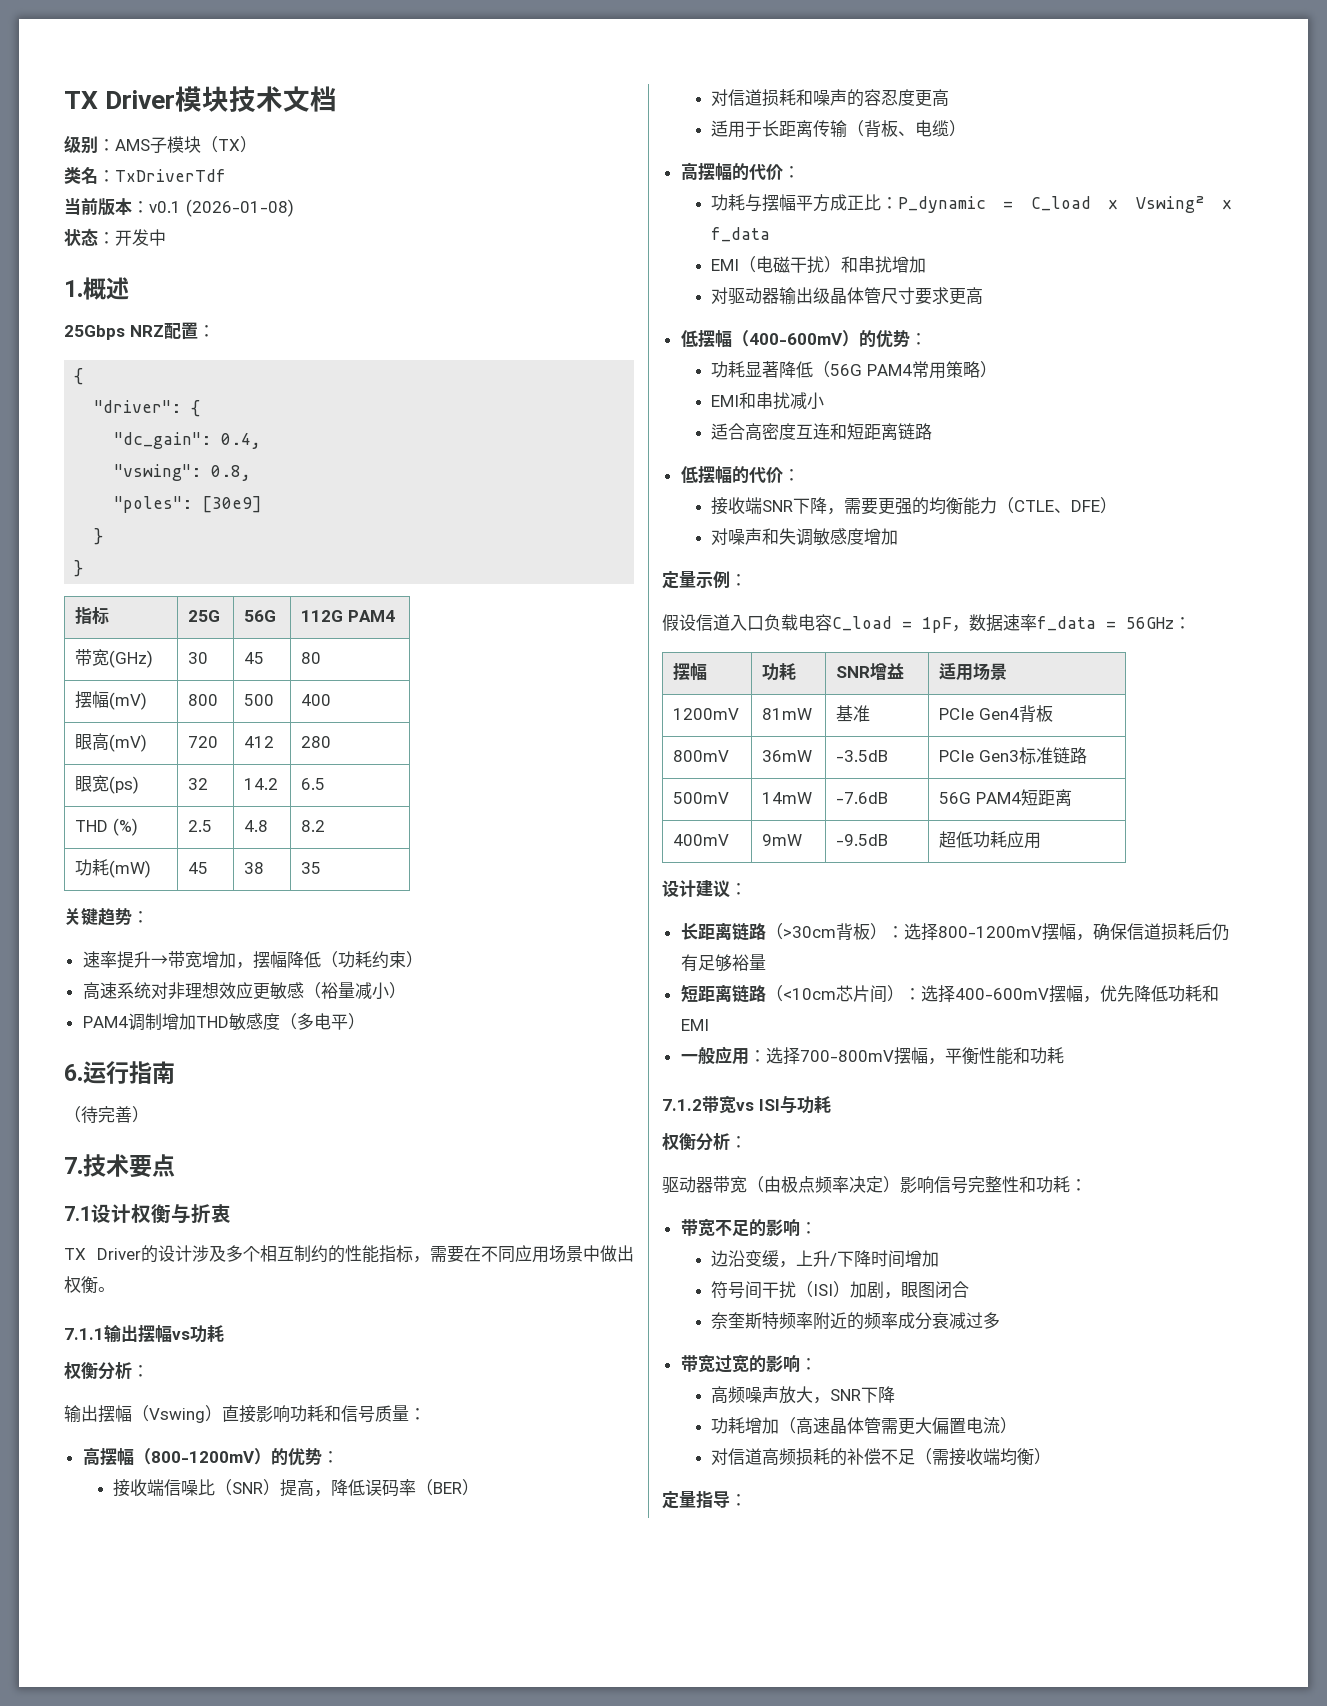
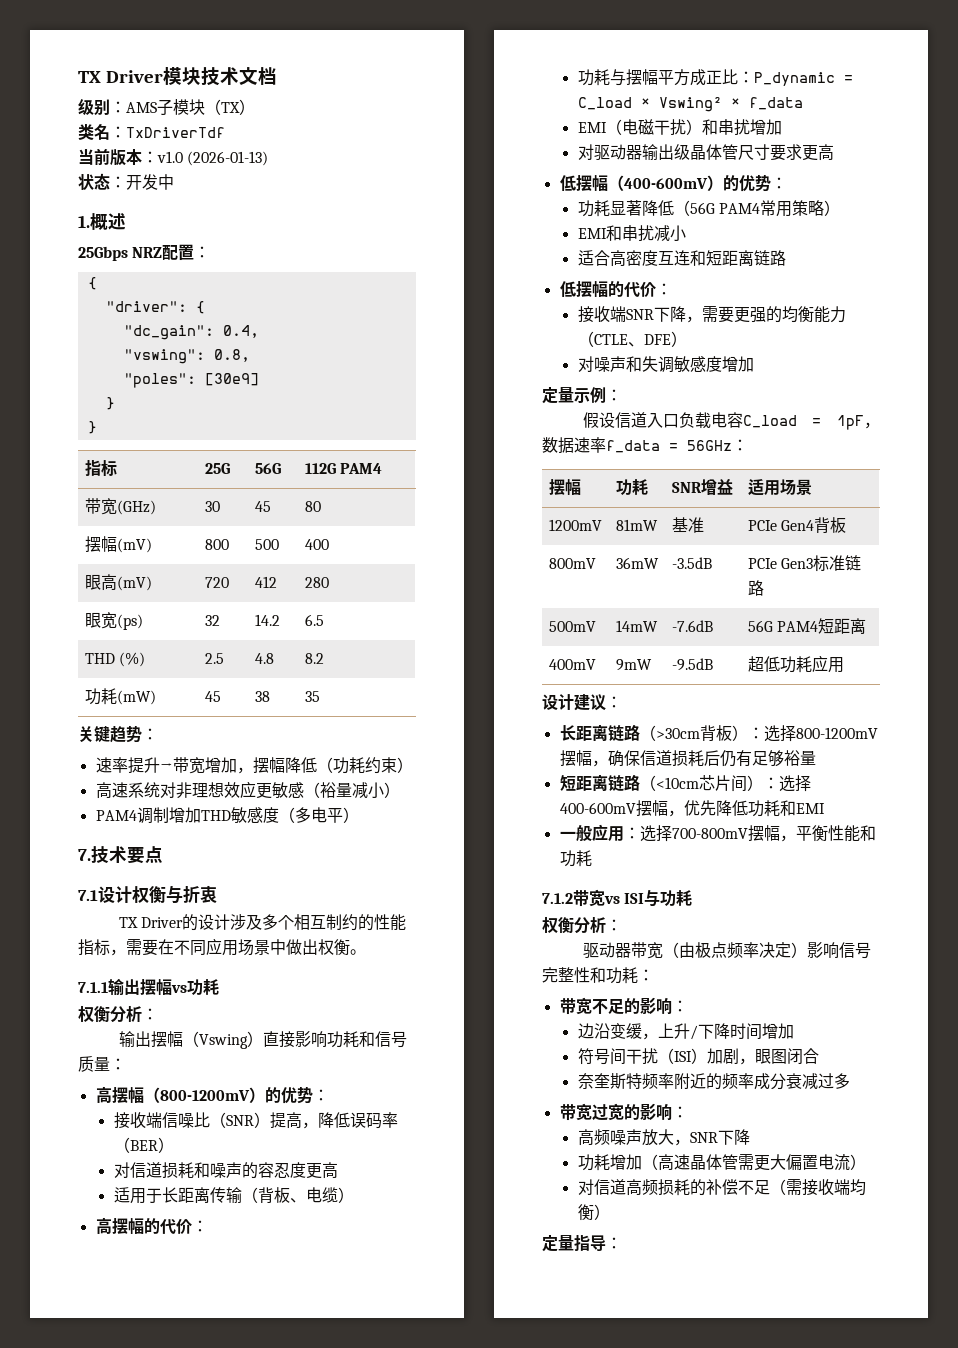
- 当前版本：v0.1 (2026-01-08)
+ 当前版本：v1.0 (2026-01-13)
- 6.运行指南
- （待完善）

